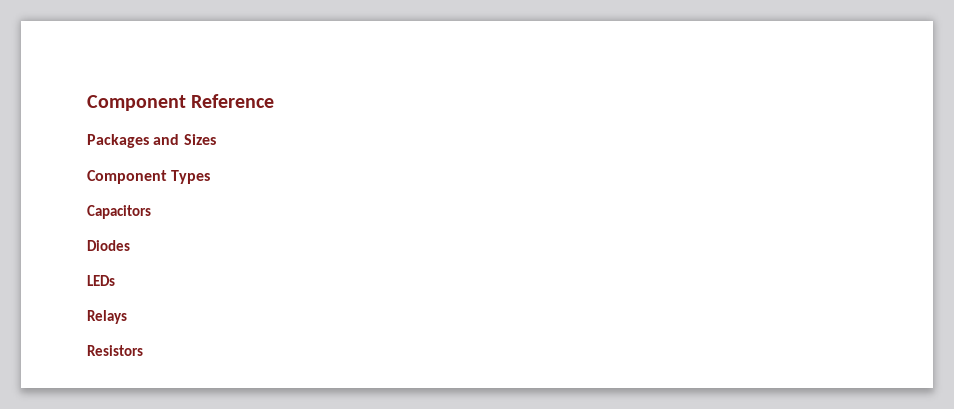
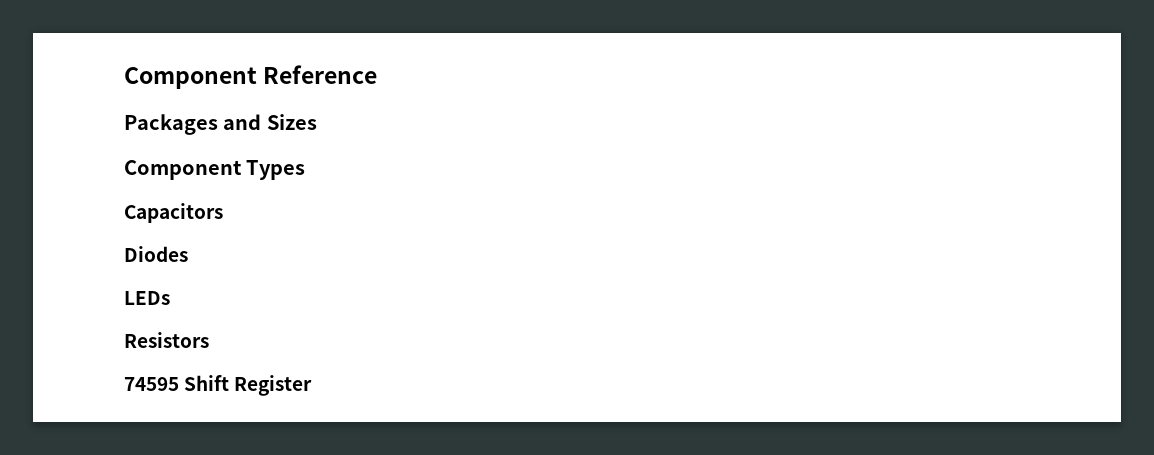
- Relays
  Resistors
+ 74595 Shift Register

